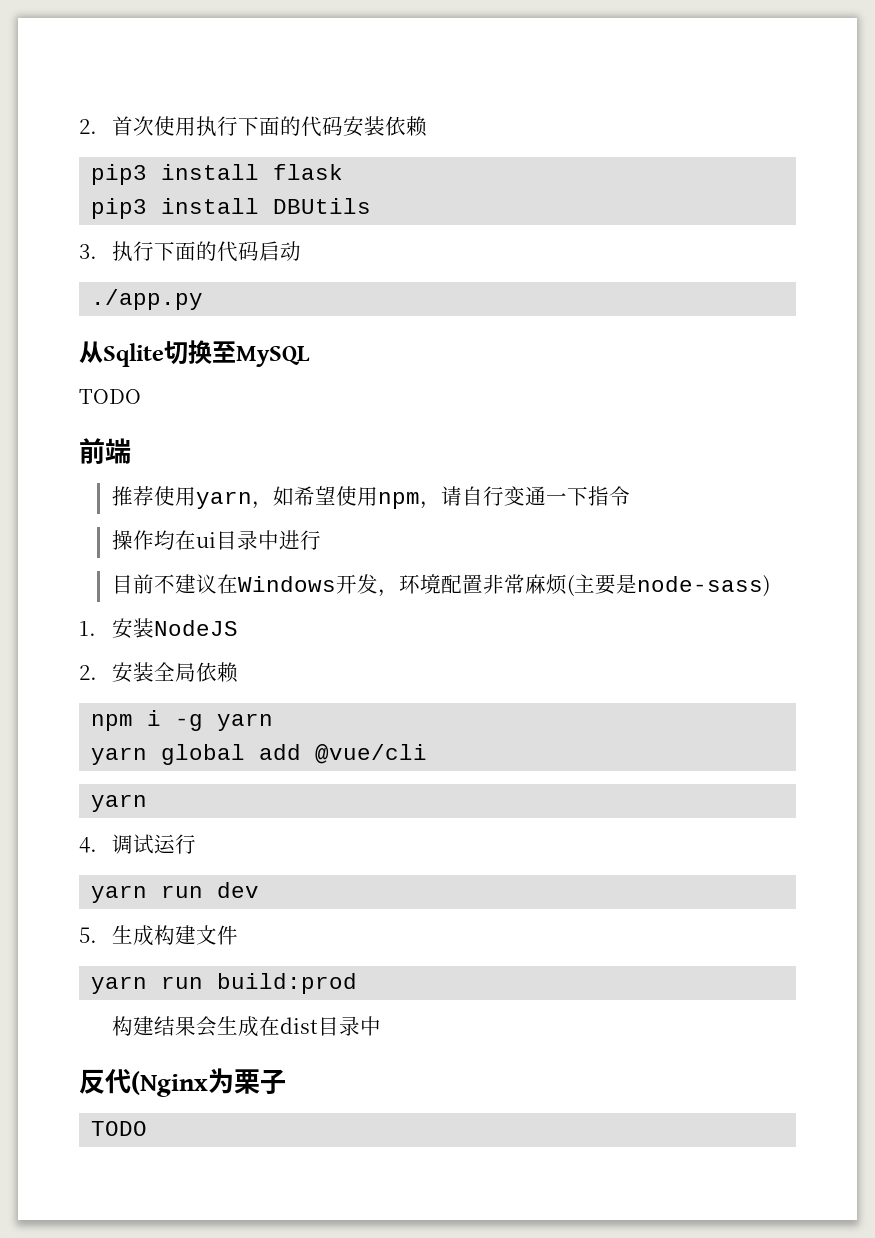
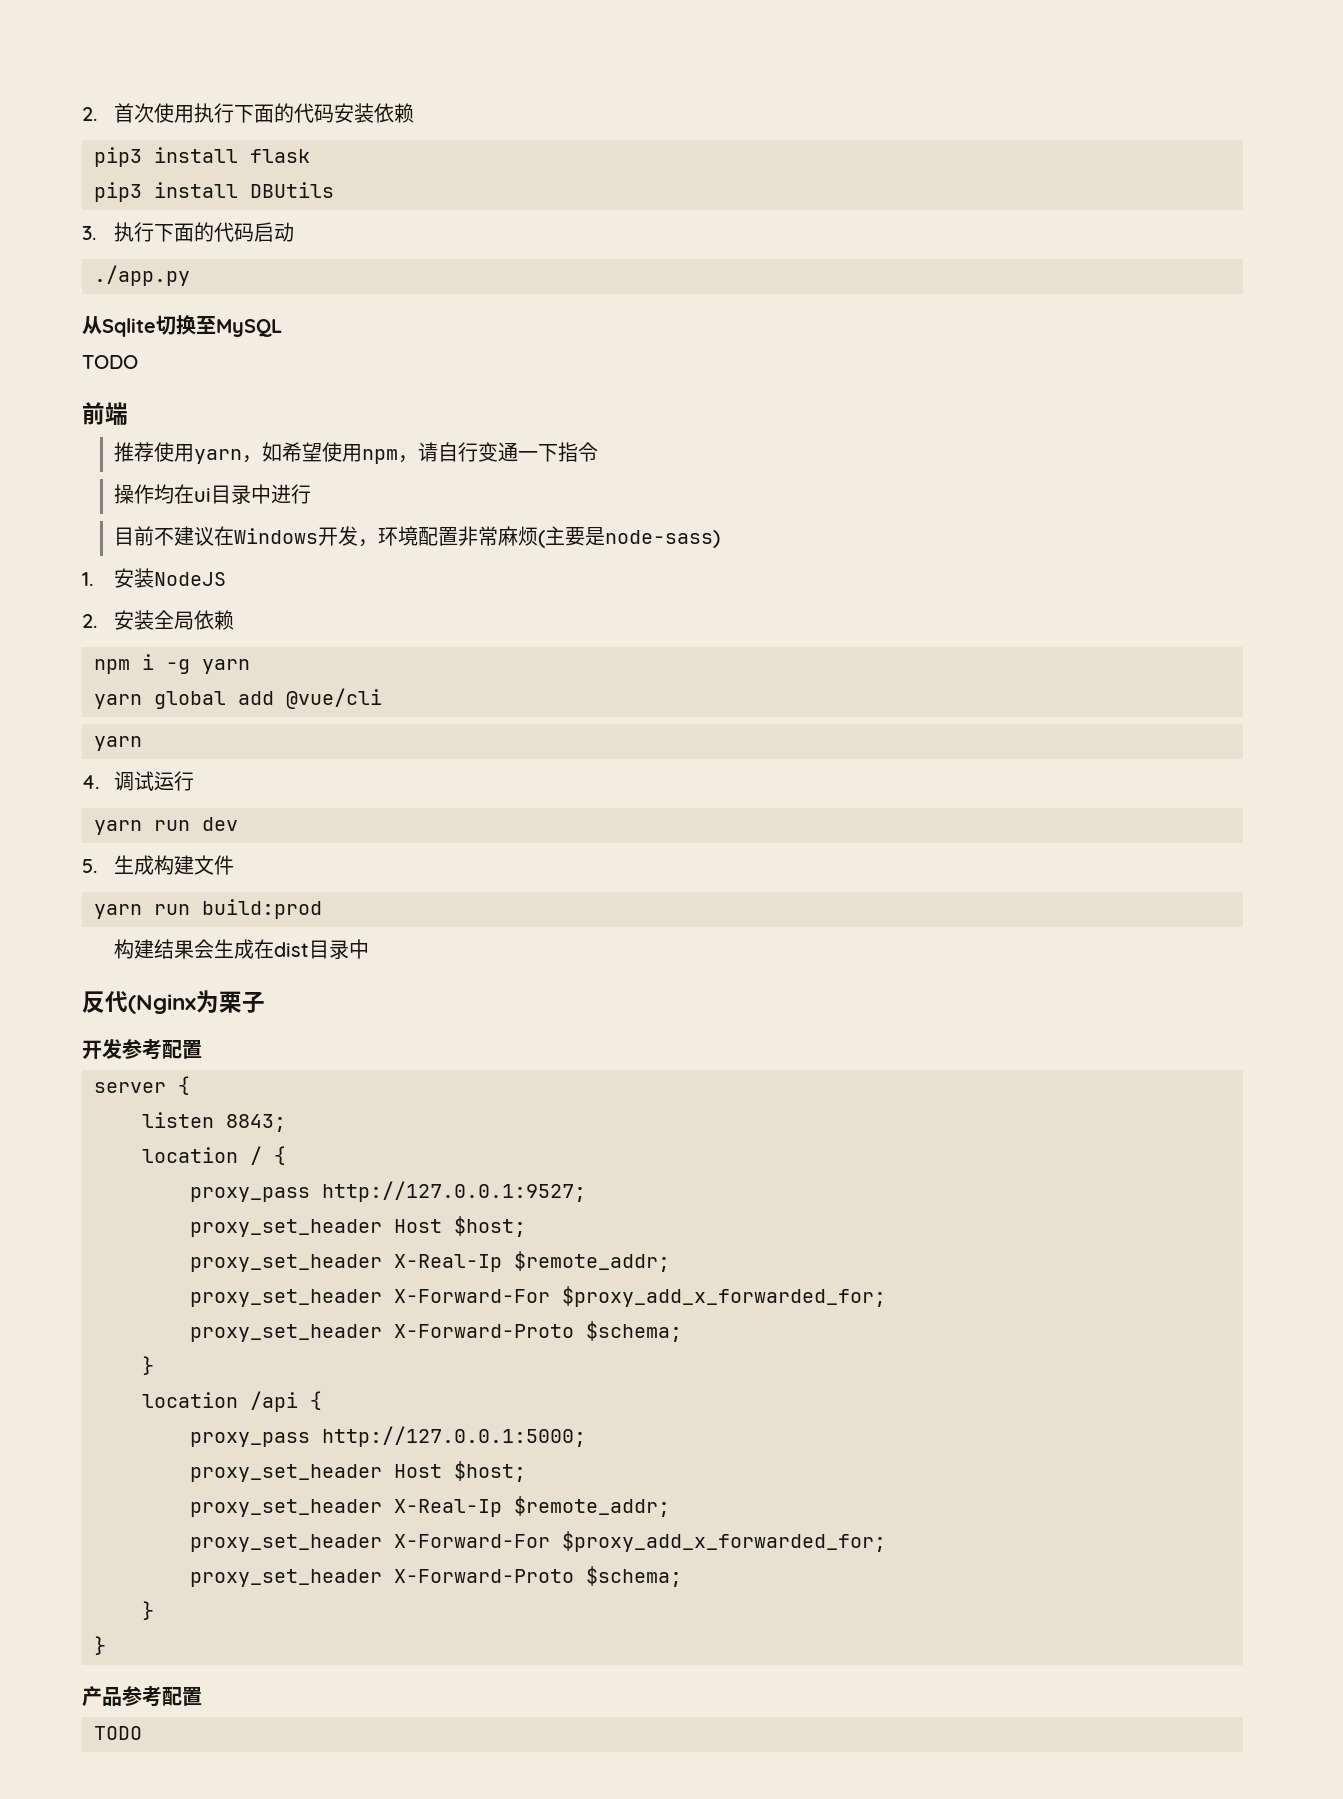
+ 开发参考配置
+ server {
+ listen 8843;
+ location / {
+ proxy_pass http://127.0.0.1:9527;
+ proxy_set_header Host $host;
+ proxy_set_header X-Real-Ip $remote_addr;
+ proxy_set_header X-Forward-For $proxy_add_x_forwarded_for;
+ proxy_set_header X-Forward-Proto $schema;
+ }
+ location /api {
+ proxy_pass http://127.0.0.1:5000;
+ proxy_set_header Host $host;
+ proxy_set_header X-Real-Ip $remote_addr;
+ proxy_set_header X-Forward-For $proxy_add_x_forwarded_for;
+ proxy_set_header X-Forward-Proto $schema;
+ }
+ }
+ 产品参考配置

